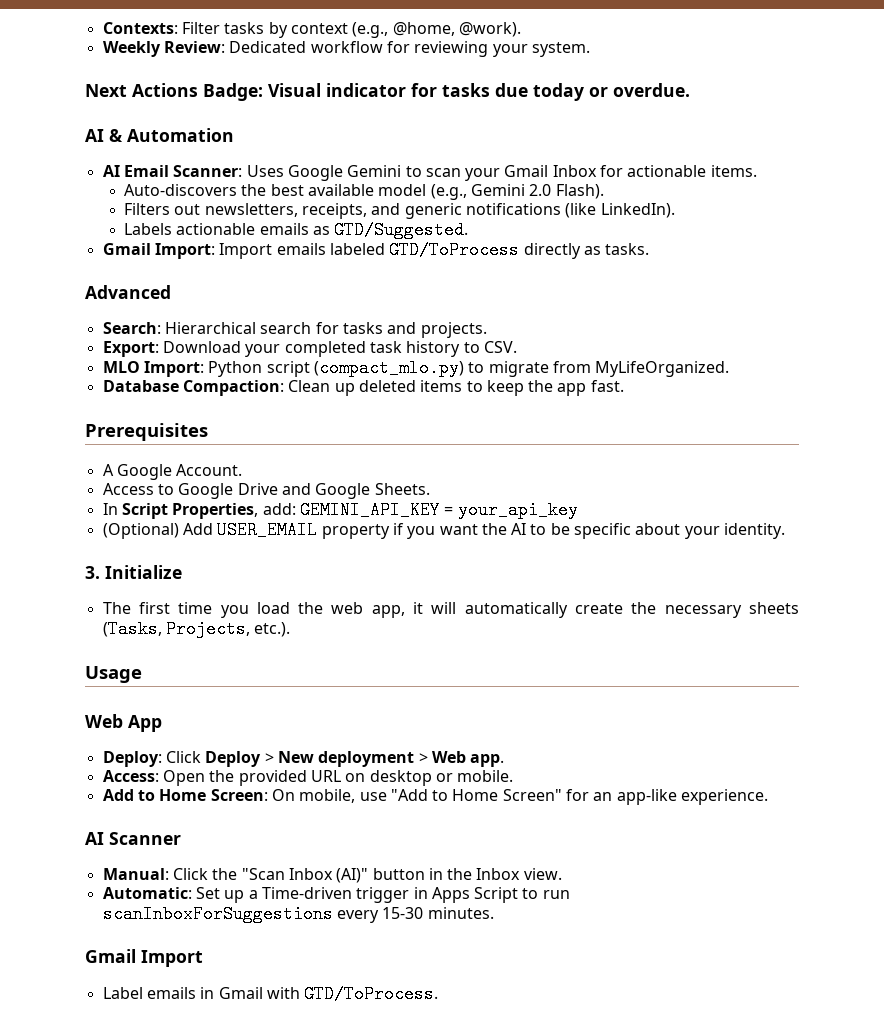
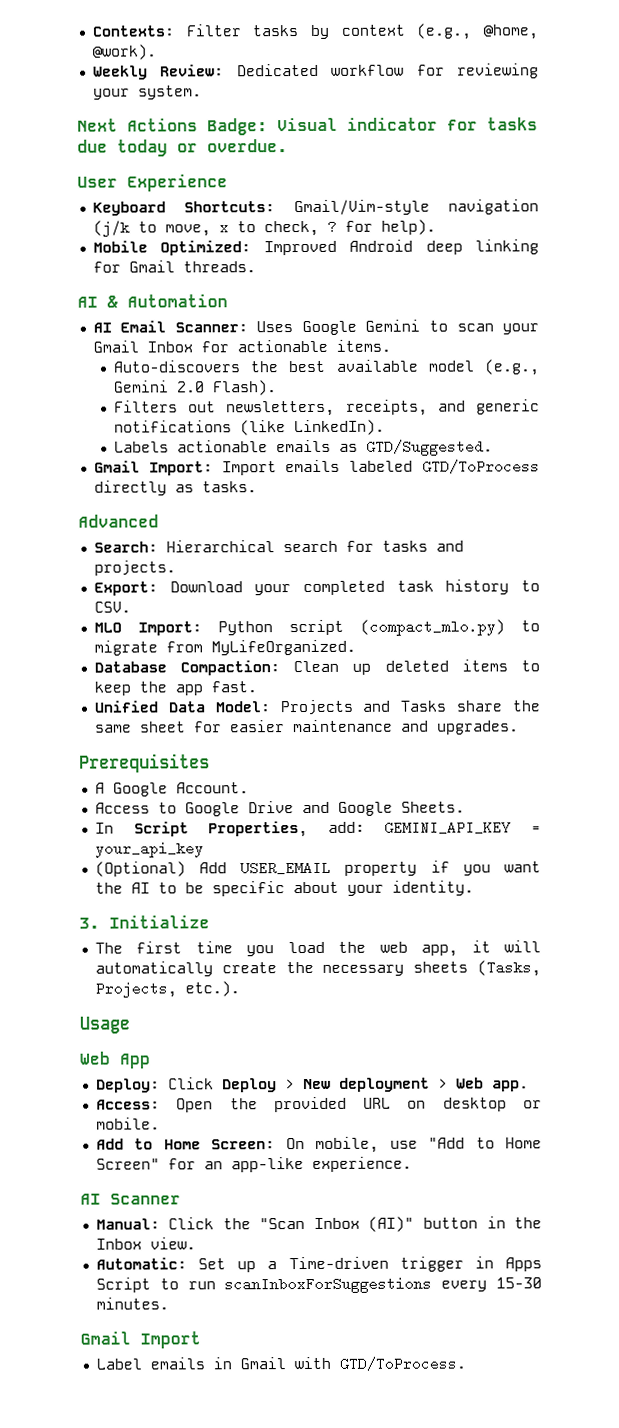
+ User Experience
+ Keyboard Shortcuts: Gmail/Vim-style navigation (j/k to move, x to check, ? for help).
+ Mobile Optimized: Improved Android deep linking for Gmail threads.
+ Unified Data Model: Projects and Tasks share the same sheet for easier maintenance and upgrades.

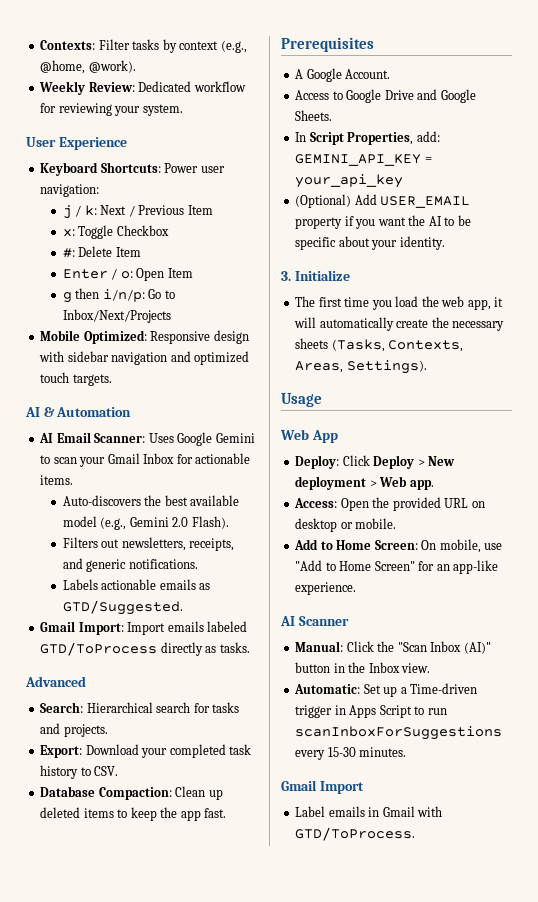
- Next Actions Badge: Visual indicator for tasks due today or overdue.
  User Experience
- Keyboard Shortcuts: Gmail/Vim-style navigation (j/k to move, x to check, ? for help).
- Mobile Optimized: Improved Android deep linking for Gmail threads.
+ Keyboard Shortcuts: Power user navigation:
+ j / k: Next / Previous Item
+ x: Toggle Checkbox
+ #: Delete Item
+ Enter / o: Open Item
+ g then i/n/p: Go to Inbox/Next/Projects
+ Mobile Optimized: Responsive design with sidebar navigation and optimized touch targets.
- Filters out newsletters, receipts, and generic notifications (like LinkedIn).
+ Filters out newsletters, receipts, and generic notifications.
- MLO Import: Python script (compact_mlo.py) to migrate from MyLifeOrganized.
- Unified Data Model: Projects and Tasks share the same sheet for easier maintenance and upgrades.
- The first time you load the web app, it will automatically create the necessary sheets (Tasks, Projects, etc.).
+ The first time you load the web app, it will automatically create the necessary sheets (Tasks, Contexts, Areas, Settings).

